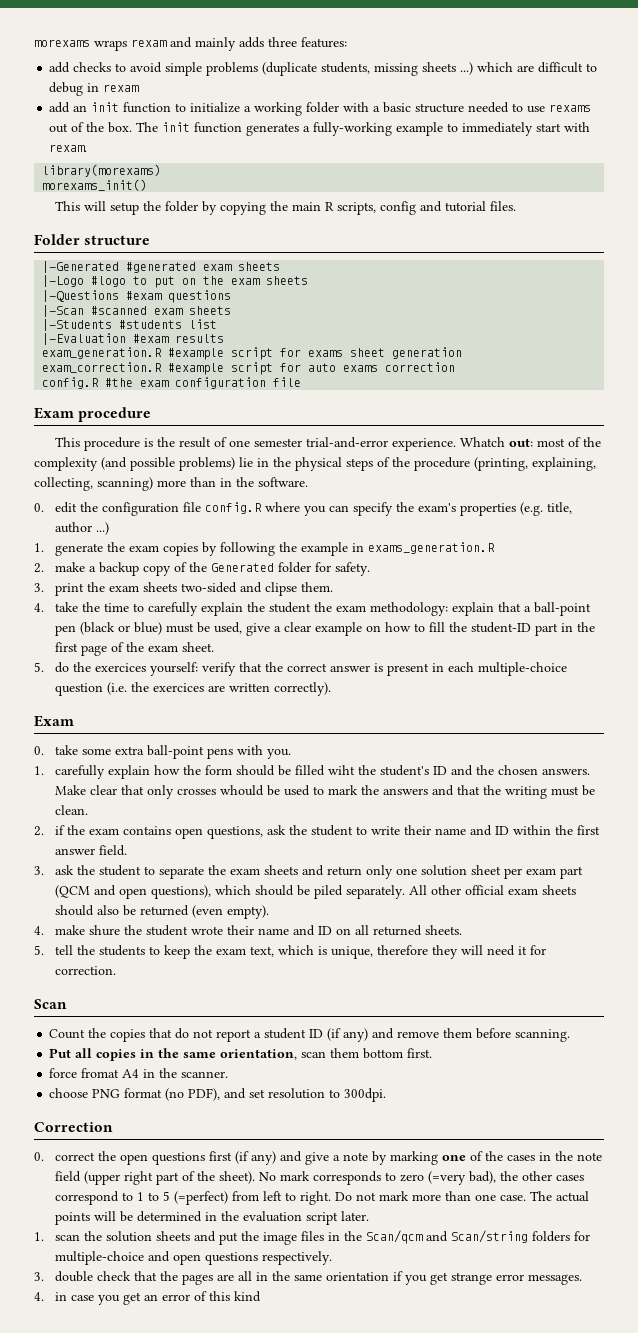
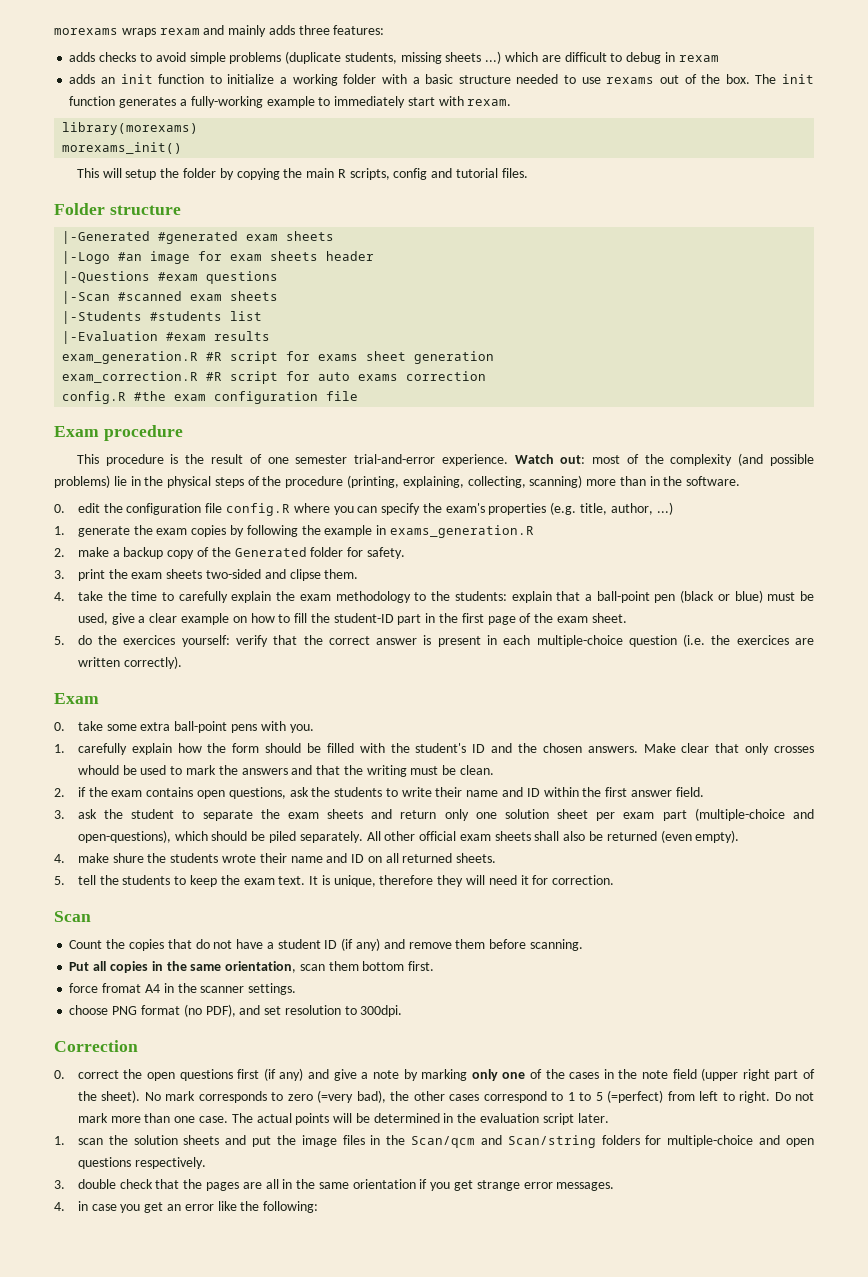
- add checks to avoid simple problems (duplicate students, missing sheets ...) which are difficult to debug in rexam
+ adds checks to avoid simple problems (duplicate students, missing sheets ...) which are difficult to debug in rexam
- add an init function to initialize a working folder with a basic structure needed to use rexams out of the box.
+ adds an init function to initialize a working folder with a basic structure needed to use rexams out of the box.
- |-Logo #logo to put on the exam sheets
+ |-Logo #an image for exam sheets header
- exam_generation.R #example script for exams sheet generation
+ exam_generation.R #R script for exams sheet generation
- exam_correction.R #example script for auto exams correction
+ exam_correction.R #R script for auto exams correction
- Whatch out: most of the complexity (and possible problems) lie in the physical steps of the procedure (printing, explaining, collecting, scanning) more than in the software.
+ Watch out: most of the complexity (and possible problems) lie in the physical steps of the procedure (printing, explaining, collecting, scanning) more than in the software.
- 0. edit the configuration file config.R where you can specify the exam's properties (e.g. title, author ...)
+ 0. edit the configuration file config.R where you can specify the exam's properties (e.g. title, author, ...)
- 4. take the time to carefully explain the student the exam methodology: explain that a ball-point pen (black or blue) must be used, give a clear example on how to fill the student-ID part in the first page of the exam sheet.
+ 4. take the time to carefully explain the exam methodology to the students: explain that a ball-point pen (black or blue) must be used, give a clear example on how to fill the student-ID part in the first page of the exam sheet.
- 1. carefully explain how the form should be filled wiht the student's ID and the chosen answers.
+ 1. carefully explain how the form should be filled with the student's ID and the chosen answers.
- 2. if the exam contains open questions, ask the student to write their name and ID within the first answer field.
+ 2. if the exam contains open questions, ask the students to write their name and ID within the first answer field.
- 3. ask the student to separate the exam sheets and return only one solution sheet per exam part (QCM and open questions), which should be piled separately.
+ 3. ask the student to separate the exam sheets and return only one solution sheet per exam part (multiple-choice and open-questions), which should be piled separately.
- All other official exam sheets should also be returned (even empty).
+ All other official exam sheets shall also be returned (even empty).
- 4. make shure the student wrote their name and ID on all returned sheets.
+ 4. make shure the students wrote their name and ID on all returned sheets.
- 5. tell the students to keep the exam text, which is unique, therefore they will need it for correction.
+ 5. tell the students to keep the exam text. It is unique, therefore they will need it for correction.
- Count the copies that do not report a student ID (if any) and remove them before scanning.
+ Count the copies that do not have a student ID (if any) and remove them before scanning.
- force fromat A4 in the scanner.
+ force fromat A4 in the scanner settings.
- 0. correct the open questions first (if any) and give a note by marking one of the cases in the note field (upper right part of the sheet).
+ 0. correct the open questions first (if any) and give a note by marking only one of the cases in the note field (upper right part of the sheet).
- 4. in case you get an error of this kind
+ 4. in case you get an error like the following:

